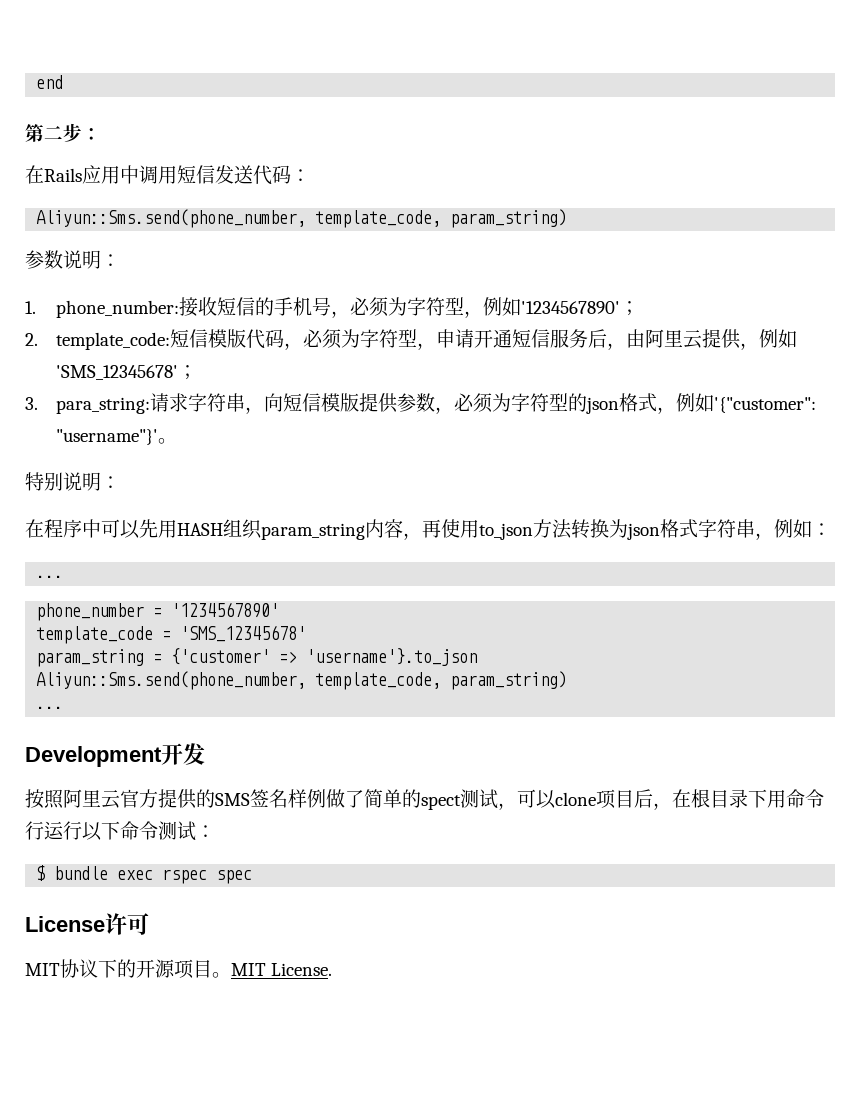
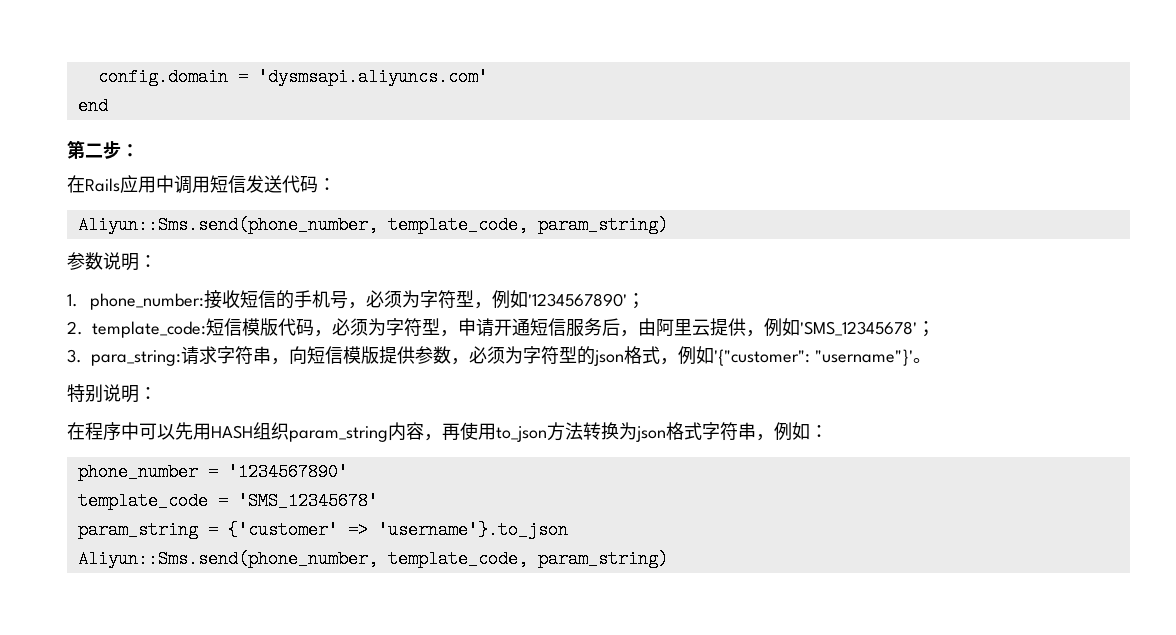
+ config.domain = 'dysmsapi.aliyuncs.com'
  在程序中可以先用HASH组织param_string内容，再使用to_json方法转换为json格式字符串，例如：
- ...
  param_string = {'customer' => 'username'}.to_json
  Aliyun::Sms.send(phone_number, template_code, param_string)
- ...
- Development开发
- 按照阿里云官方提供的SMS签名样例做了简单的spect测试，可以clone项目后，在根目录下用命令行运行以下命令测试：
- $ bundle exec rspec spec
- License许可
- MIT协议下的开源项目。MIT License.

